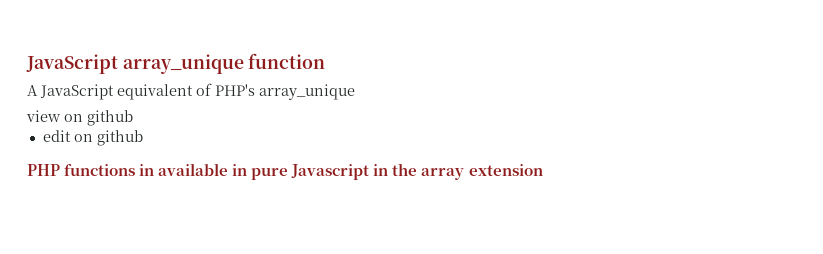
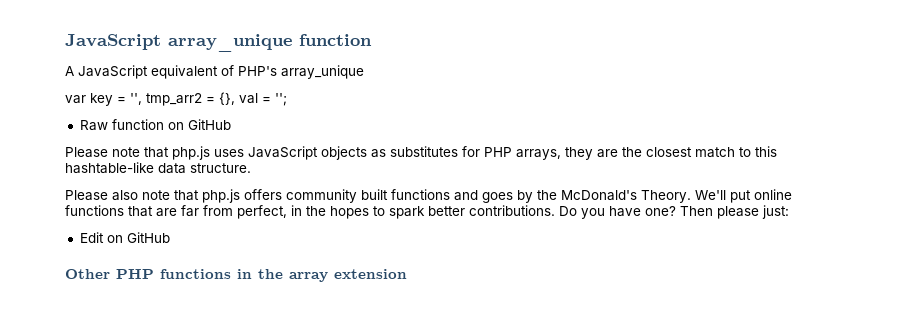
- view on github
- edit on github
- PHP functions in available in pure Javascript in the array extension
+ var key = '', tmp_arr2 = {}, val = '';
+ Raw function on GitHub
+ Please note that php.js uses JavaScript objects as substitutes for PHP arrays, they are the closest match to this hashtable-like data structure.
+ Please also note that php.js offers community built functions and goes by the McDonald's Theory. We'll put online functions that are far from perfect, in the hopes to spark better contributions. Do you have one? Then please just:
+ Edit on GitHub
+ Other PHP functions in the array extension

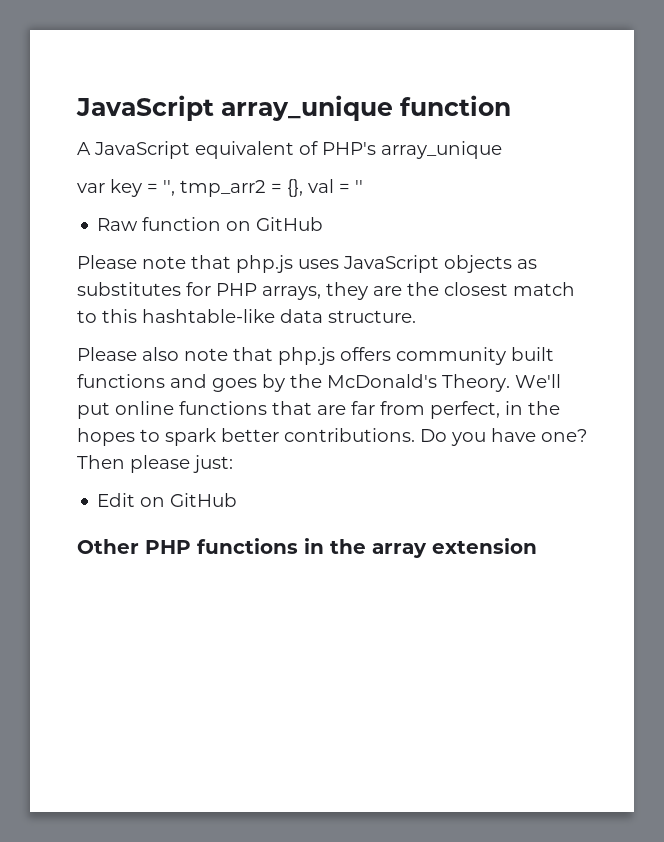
- var key = '', tmp_arr2 = {}, val = '';
+ var key = '', tmp_arr2 = {}, val = ''

